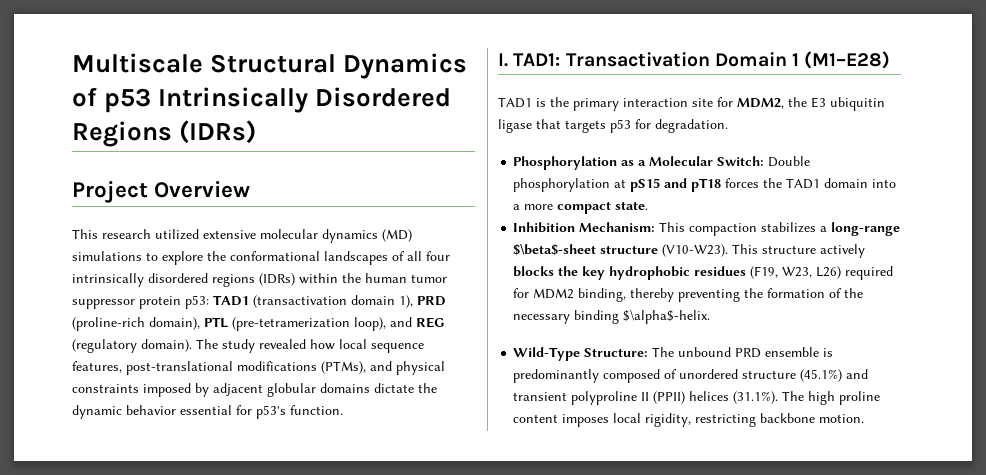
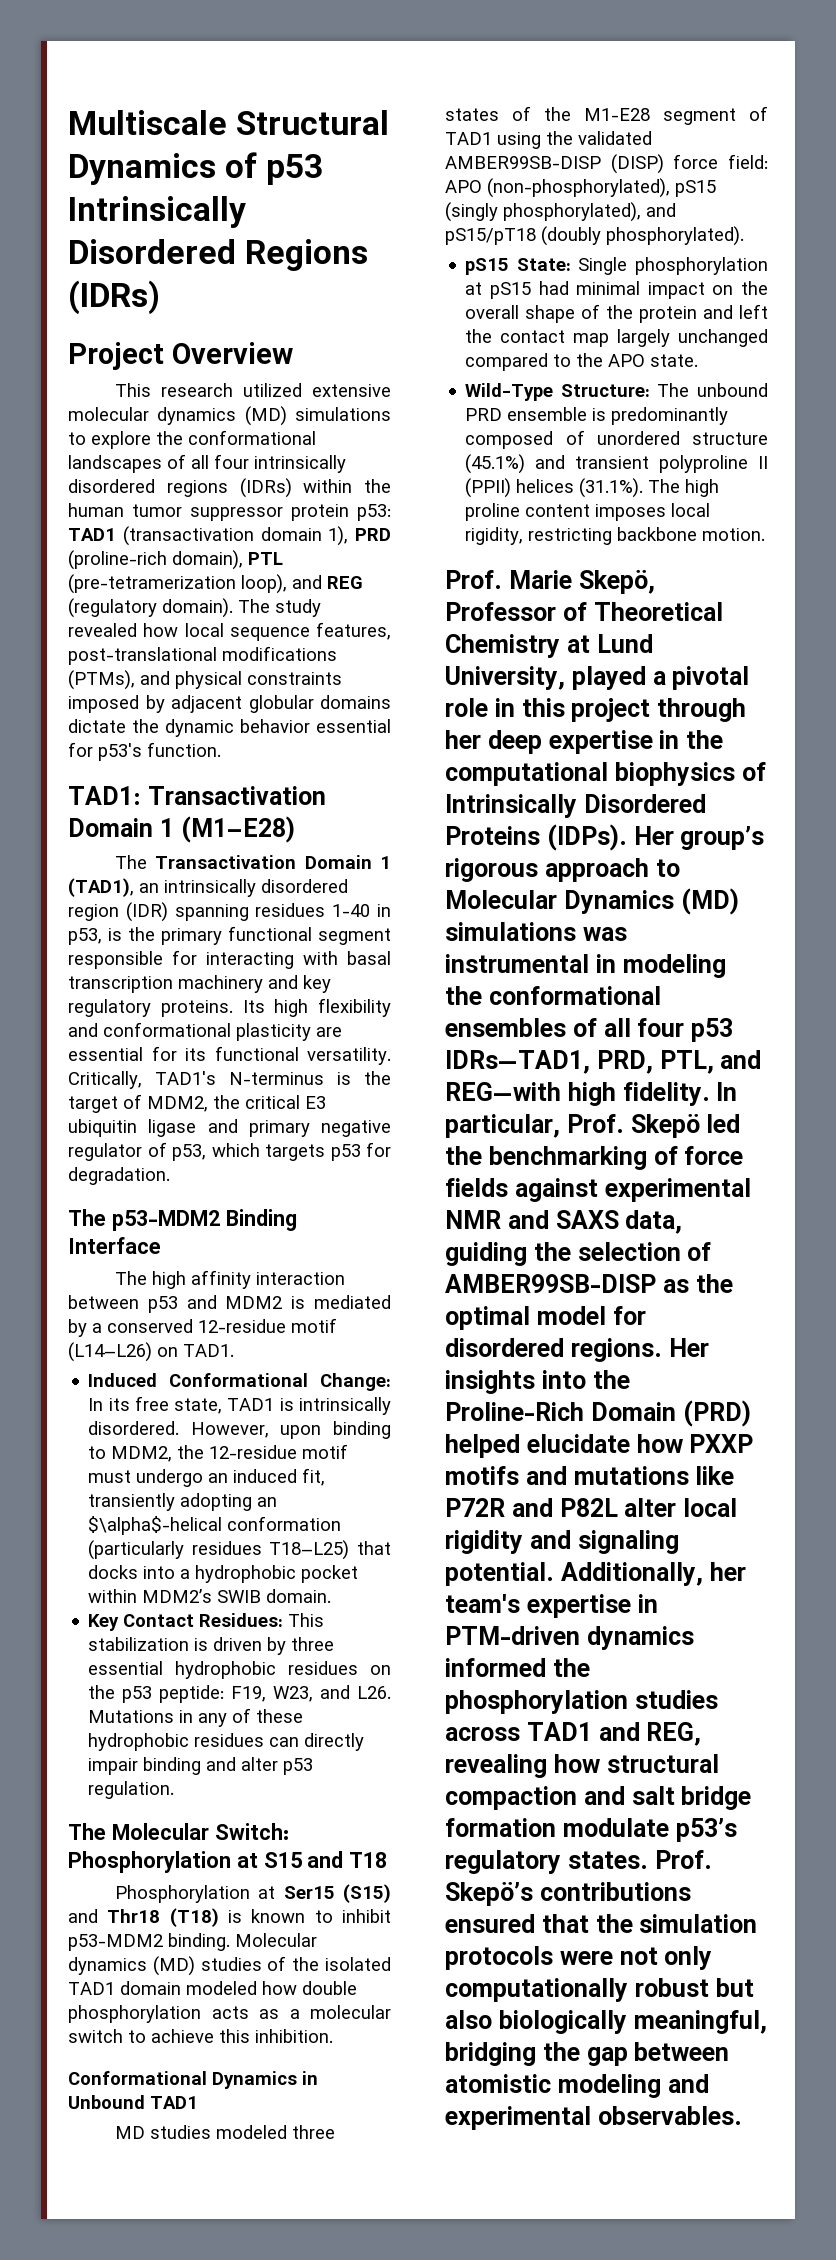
- I. TAD1: Transactivation Domain 1 (M1–E28)
+ TAD1: Transactivation Domain 1 (M1–E28)
- TAD1 is the primary interaction site for MDM2, the E3 ubiquitin ligase that targets p53 for degradation.
- Phosphorylation as a Molecular Switch: Double phosphorylation at pS15 and pT18 forces the TAD1 domain into a more compact state.
- Inhibition Mechanism: This compaction stabilizes a long-range $\beta$-sheet structure (V10-W23). This structure actively blocks the key hydrophobic residues (F19, W23, L26) required for MDM2 binding, thereby preventing the formation of the necessary binding $\alpha$-helix.
+ The Transactivation Domain 1 (TAD1), an intrinsically disordered region (IDR) spanning residues 1-40 in p53, is the primary functional segment responsible for interacting with basal transcription machinery and key regulatory proteins. Its high flexibility and conformational plasticity are essential for its functional versatility. Critically, TAD1's N-terminus is the target of MDM2, the critical E3 ubiquitin ligase and primary negative regulator of p53, which targets p53 for degradation.
+ The p53-MDM2 Binding Interface
+ The high affinity interaction between p53 and MDM2 is mediated by a conserved 12-residue motif (L14–L26) on TAD1.
+ Induced Conformational Change: In its free state, TAD1 is intrinsically disordered. However, upon binding to MDM2, the 12-residue motif must undergo an induced fit, transiently adopting an $\alpha$-helical conformation (particularly residues T18–L25) that docks into a hydrophobic pocket within MDM2’s SWIB domain.
+ Key Contact Residues: This stabilization is driven by three essential hydrophobic residues on the p53 peptide: F19, W23, and L26. Mutations in any of these hydrophobic residues can directly impair binding and alter p53 regulation.
+ The Molecular Switch: Phosphorylation at S15 and T18
+ Phosphorylation at Ser15 (S15) and Thr18 (T18) is known to inhibit p53-MDM2 binding. Molecular dynamics (MD) studies of the isolated TAD1 domain modeled how double phosphorylation acts as a molecular switch to achieve this inhibition.
+ Conformational Dynamics in Unbound TAD1
+ MD studies modeled three states of the M1-E28 segment of TAD1 using the validated AMBER99SB-DISP (DISP) force field: APO (non-phosphorylated), pS15 (singly phosphorylated), and pS15/pT18 (doubly phosphorylated).
+ pS15 State: Single phosphorylation at pS15 had minimal impact on the overall shape of the protein and left the contact map largely unchanged compared to the APO state.
+ Prof. Marie Skepö, Professor of Theoretical Chemistry at Lund University, played a pivotal role in this project through her deep expertise in the computational biophysics of Intrinsically Disordered Proteins (IDPs). Her group’s rigorous approach to Molecular Dynamics (MD) simulations was instrumental in modeling the conformational ensembles of all four p53 IDRs—TAD1, PRD, PTL, and REG—with high fidelity. In particular, Prof. Skepö led the benchmarking of force fields against experimental NMR and SAXS data, guiding the selection of AMBER99SB-DISP as the optimal model for disordered regions. Her insights into the Proline-Rich Domain (PRD) helped elucidate how PXXP motifs and mutations like P72R and P82L alter local rigidity and signaling potential. Additionally, her team's expertise in PTM-driven dynamics informed the phosphorylation studies across TAD1 and REG, revealing how structural compaction and salt bridge formation modulate p53’s regulatory states. Prof. Skepö’s contributions ensured that the simulation protocols were not only computationally robust but also biologically meaningful, bridging the gap between atomistic modeling and experimental observables.

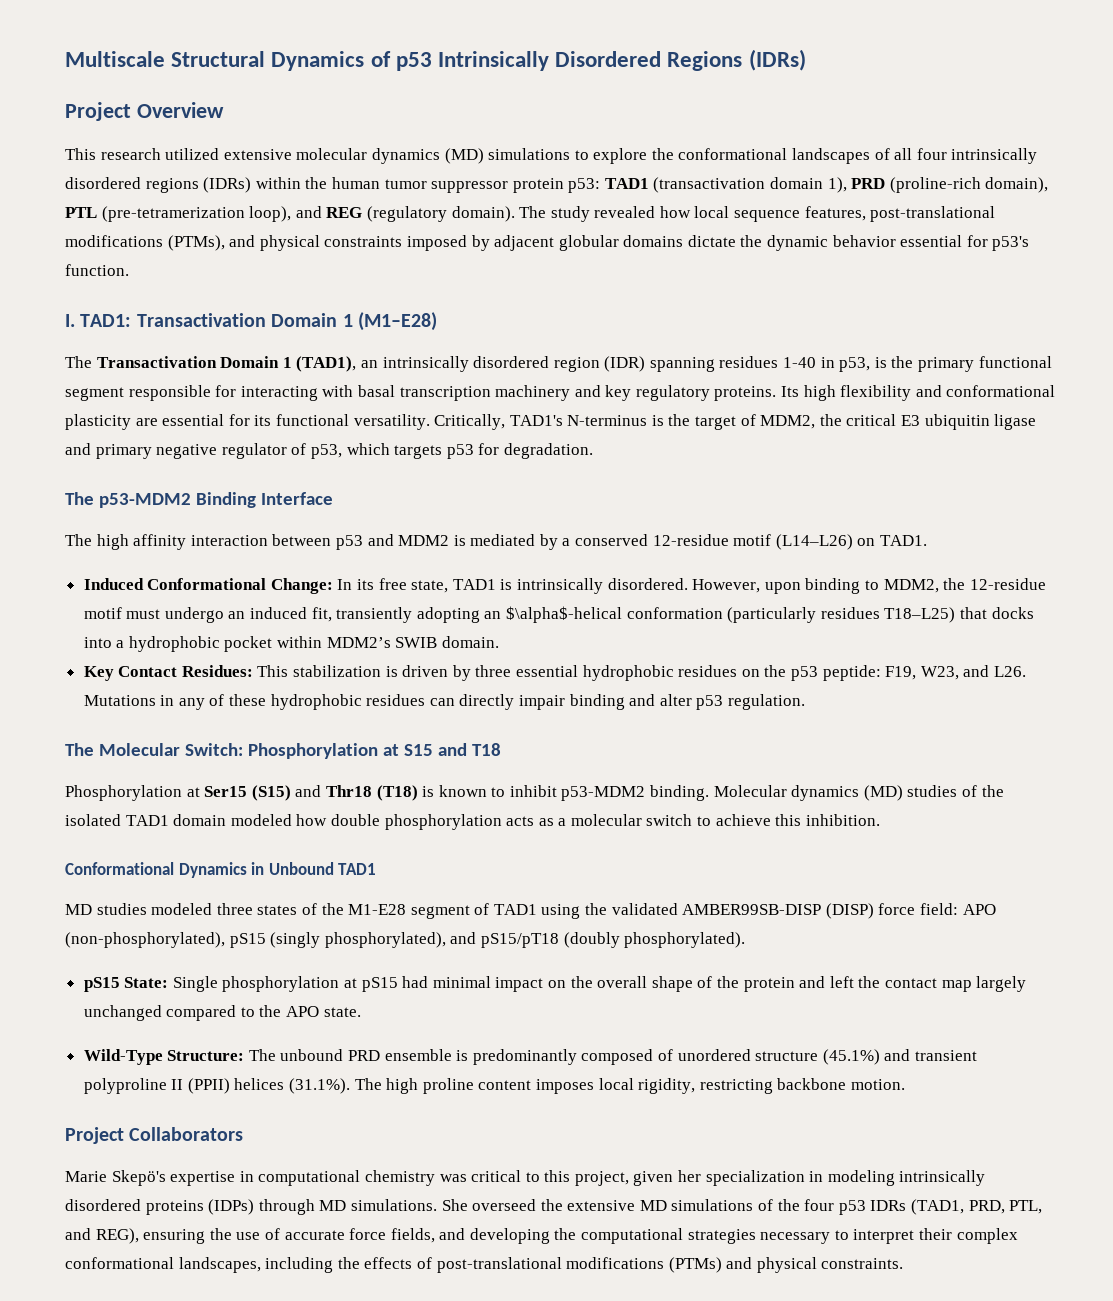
- TAD1: Transactivation Domain 1 (M1–E28)
+ I. TAD1: Transactivation Domain 1 (M1–E28)
- Prof. Marie Skepö, Professor of Theoretical Chemistry at Lund University, played a pivotal role in this project through her deep expertise in the computational biophysics of Intrinsically Disordered Proteins (IDPs). Her group’s rigorous approach to Molecular Dynamics (MD) simulations was instrumental in modeling the conformational ensembles of all four p53 IDRs—TAD1, PRD, PTL, and REG—with high fidelity. In particular, Prof. Skepö led the benchmarking of force fields against experimental NMR and SAXS data, guiding the selection of AMBER99SB-DISP as the optimal model for disordered regions. Her insights into the Proline-Rich Domain (PRD) helped elucidate how PXXP motifs and mutations like P72R and P82L alter local rigidity and signaling potential. Additionally, her team's expertise in PTM-driven dynamics informed the phosphorylation studies across TAD1 and REG, revealing how structural compaction and salt bridge formation modulate p53’s regulatory states. Prof. Skepö’s contributions ensured that the simulation protocols were not only computationally robust but also biologically meaningful, bridging the gap between atomistic modeling and experimental observables.
+ Project Collaborators
+ Marie Skepö's expertise in computational chemistry was critical to this project, given her specialization in modeling intrinsically disordered proteins (IDPs) through MD simulations. She overseed the extensive MD simulations of the four p53 IDRs (TAD1, PRD, PTL, and REG), ensuring the use of accurate force fields, and developing the computational strategies necessary to interpret their complex conformational landscapes, including the effects of post-translational modifications (PTMs) and physical constraints.

